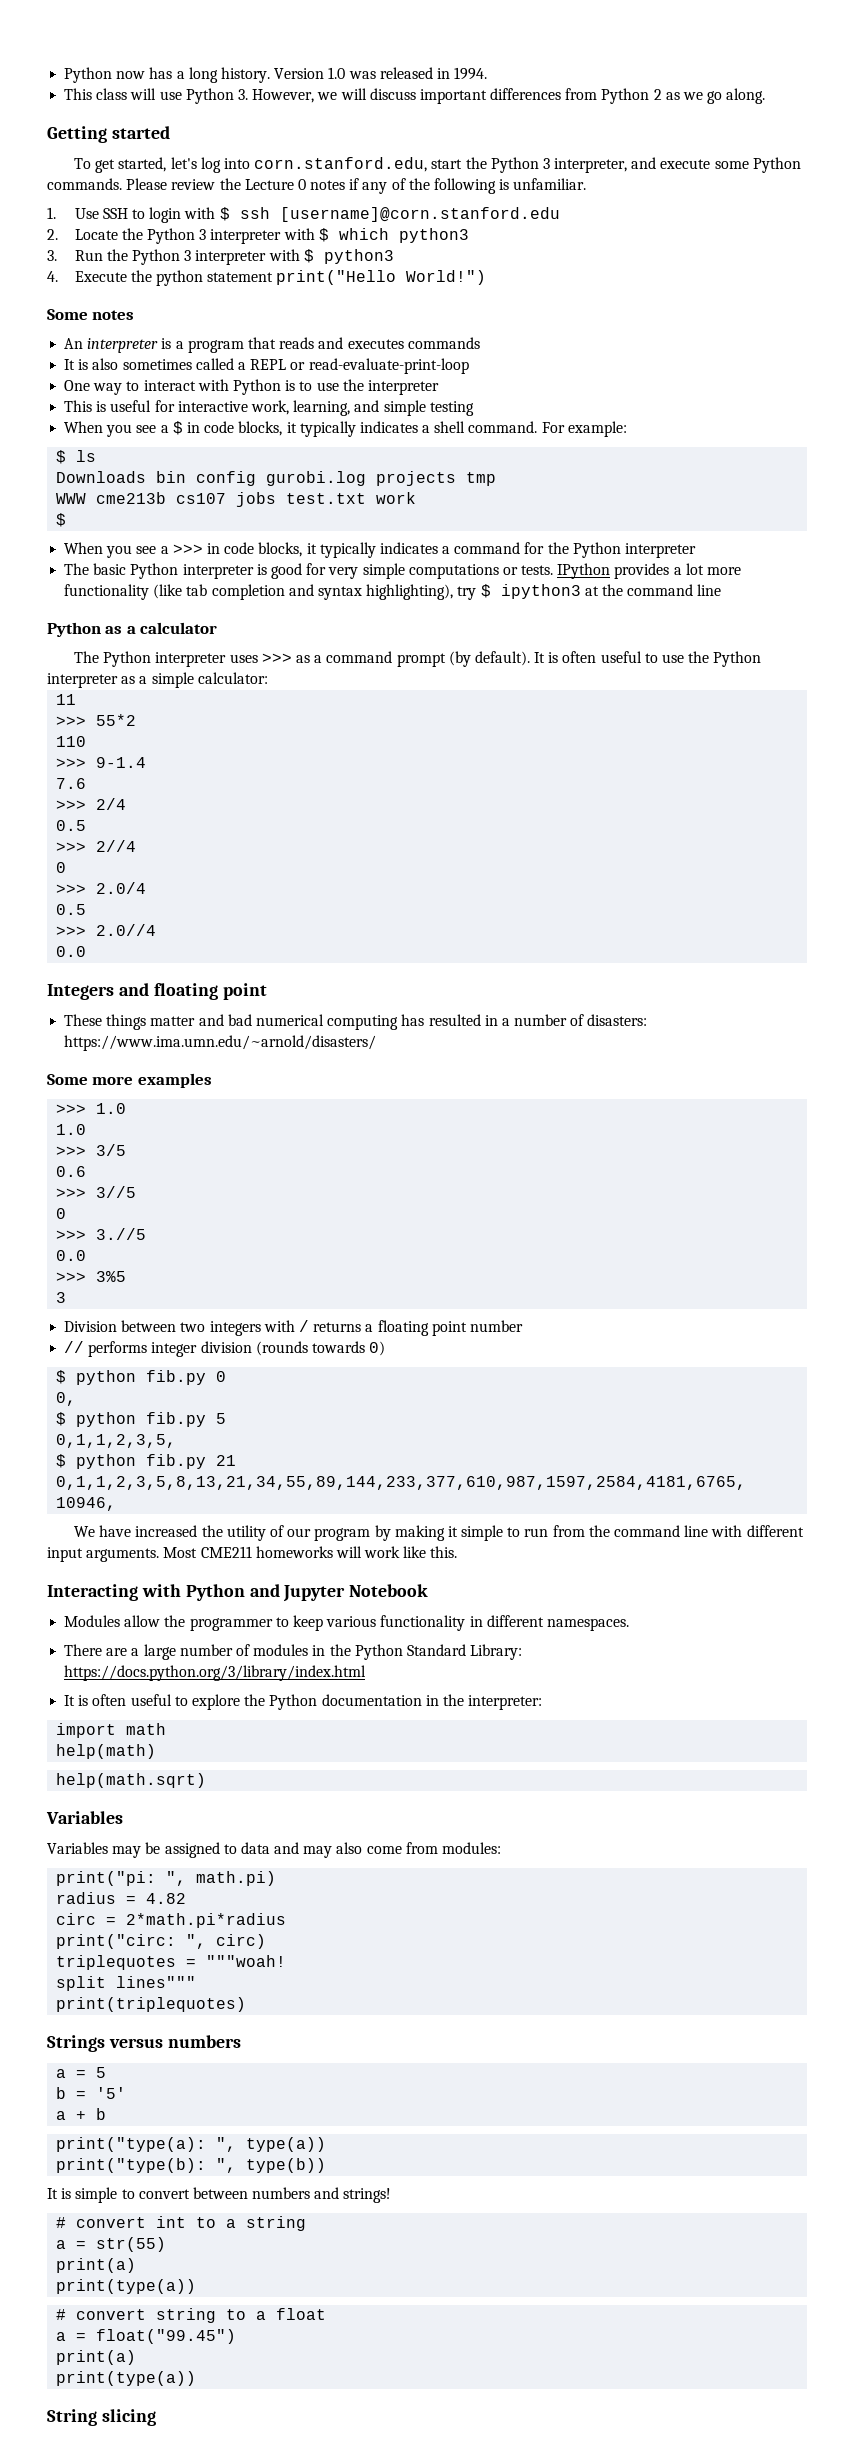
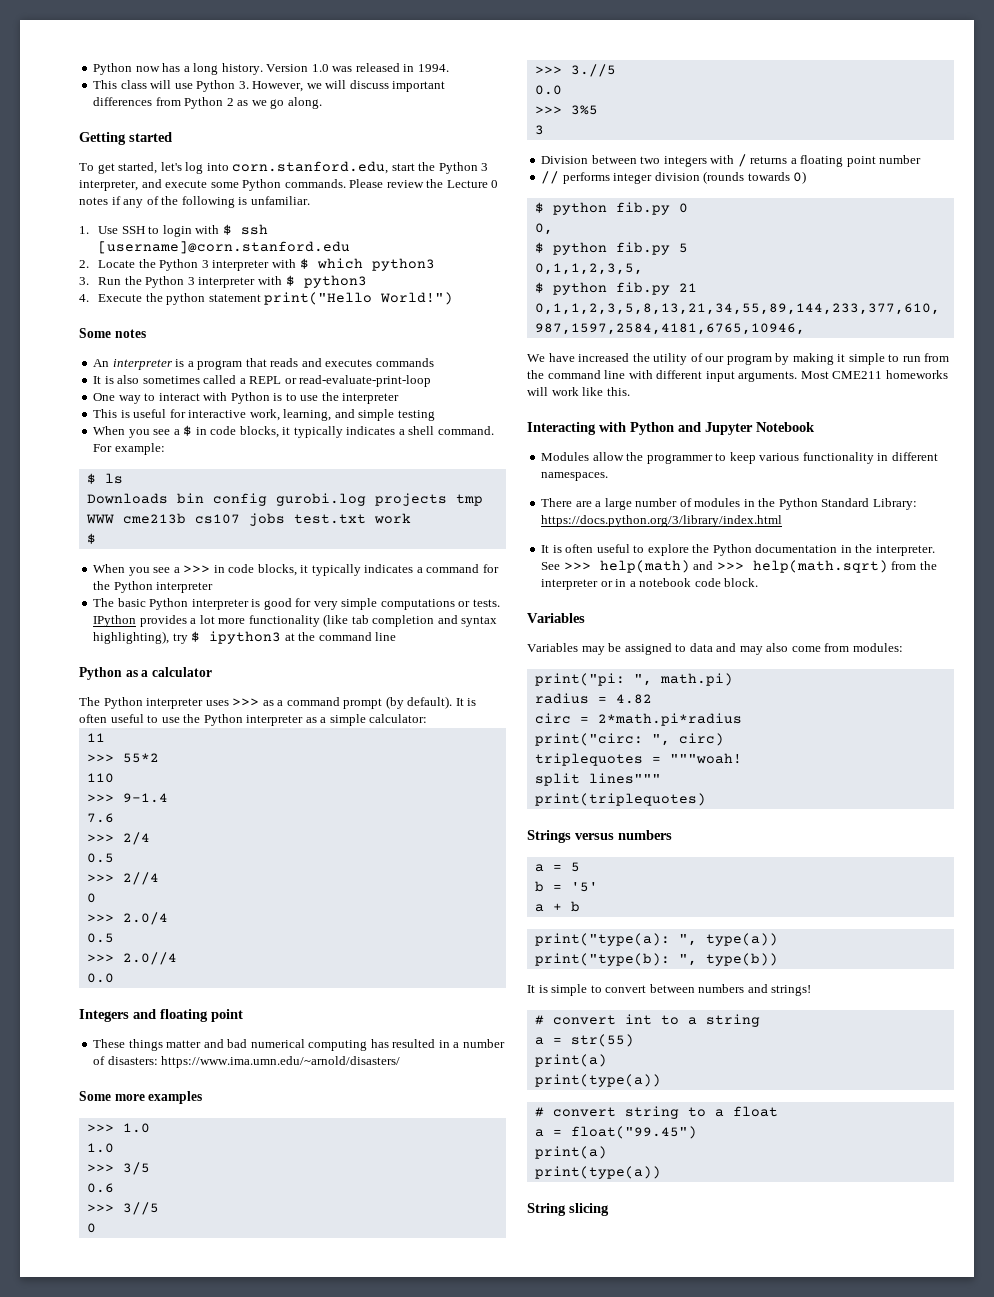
- It is often useful to explore the Python documentation in the interpreter:
- import math
- help(math)
- help(math.sqrt)
+ It is often useful to explore the Python documentation in the interpreter. See >>> help(math) and >>> help(math.sqrt) from the interpreter or in a notebook code block.

